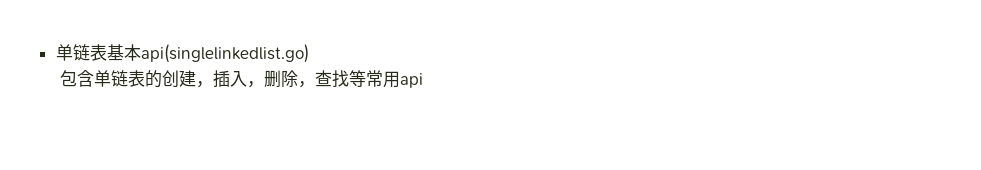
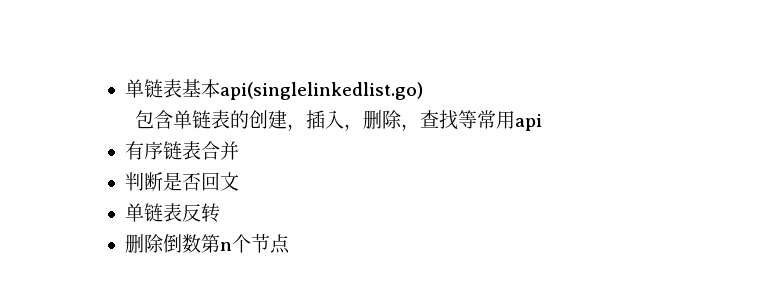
+ 有序链表合并
+ 判断是否回文
+ 单链表反转
+ 删除倒数第n个节点

